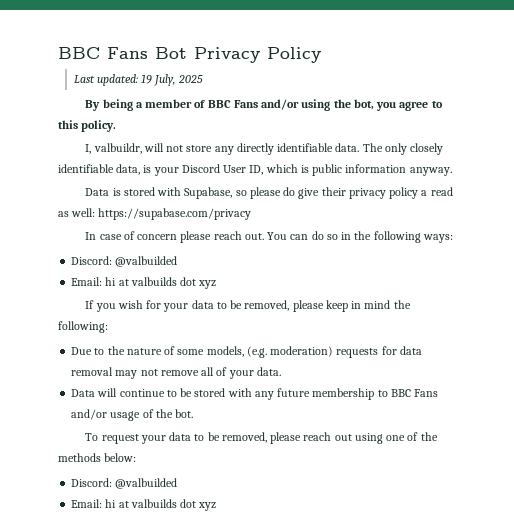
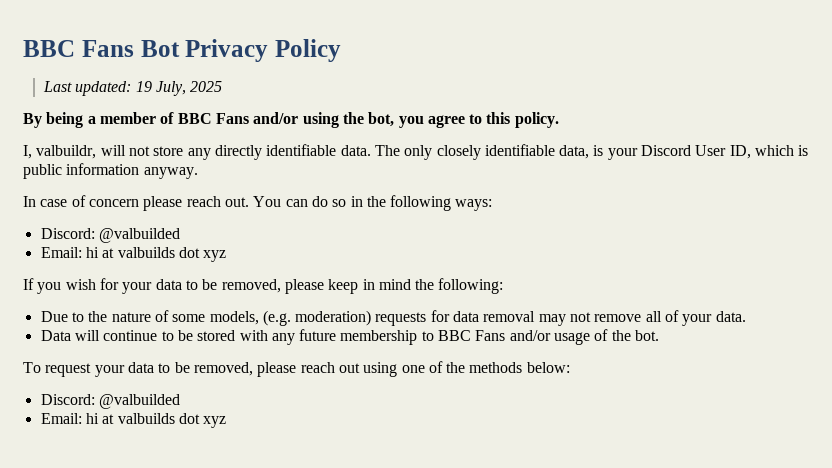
- Data is stored with Supabase, so please do give their privacy policy a read as well: https://supabase.com/privacy

